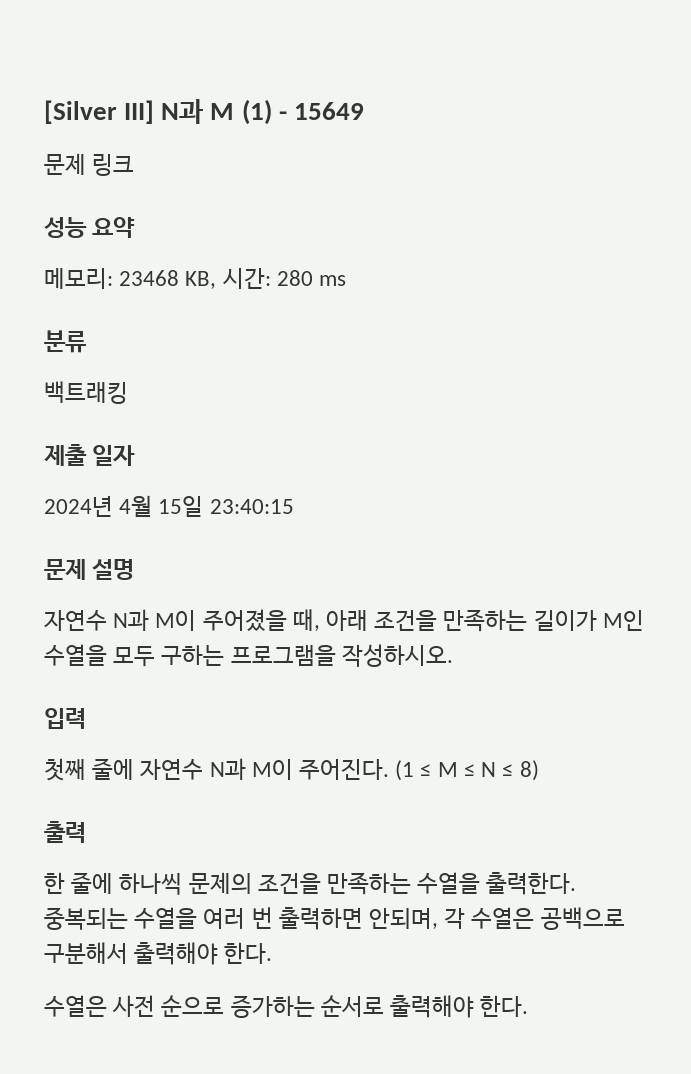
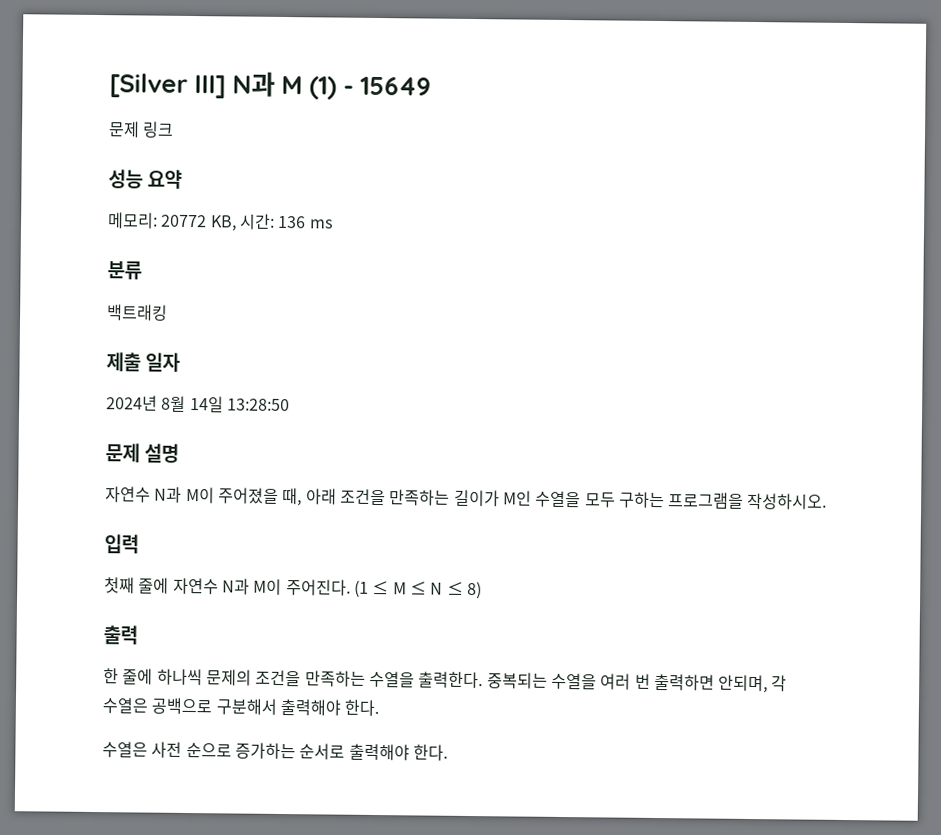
- 메모리: 23468 KB, 시간: 280 ms
+ 메모리: 20772 KB, 시간: 136 ms
- 2024년 4월 15일 23:40:15
+ 2024년 8월 14일 13:28:50

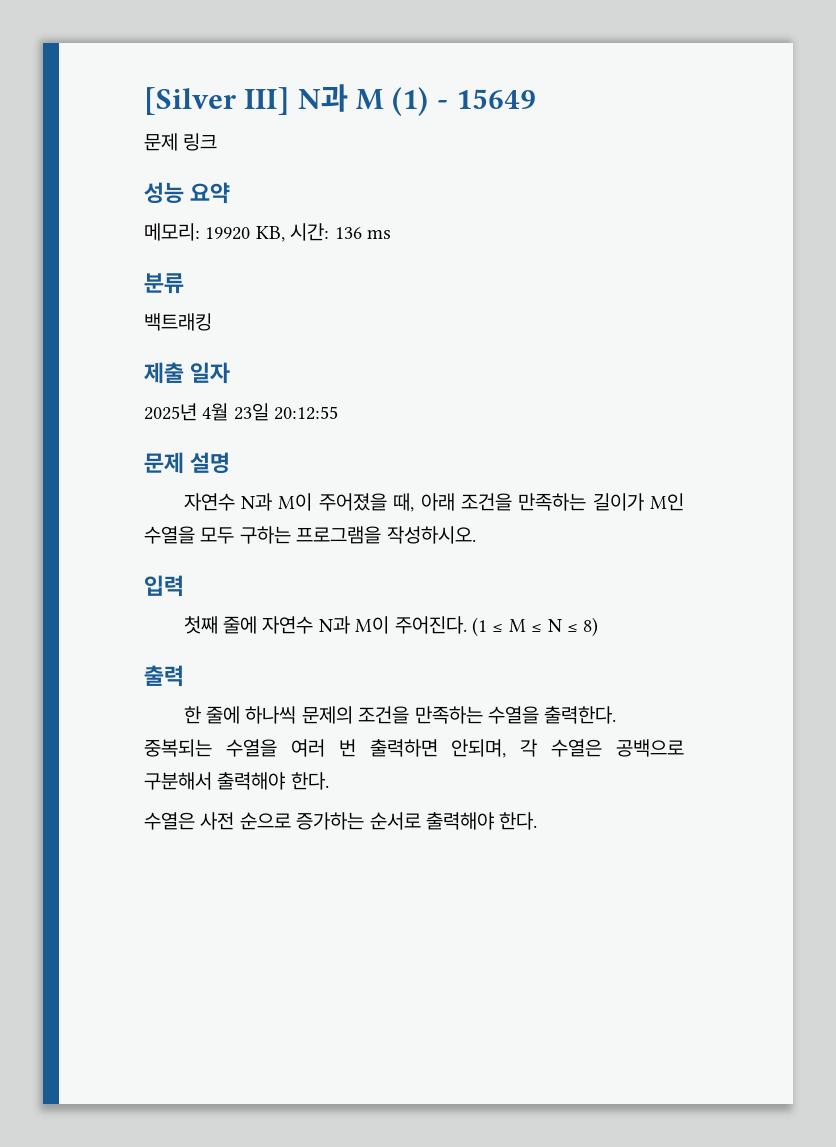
- 메모리: 20772 KB, 시간: 136 ms
+ 메모리: 19920 KB, 시간: 136 ms
- 2024년 8월 14일 13:28:50
+ 2025년 4월 23일 20:12:55

